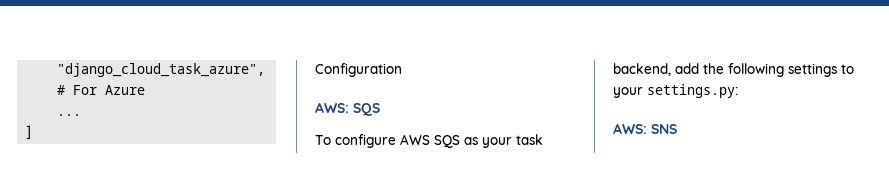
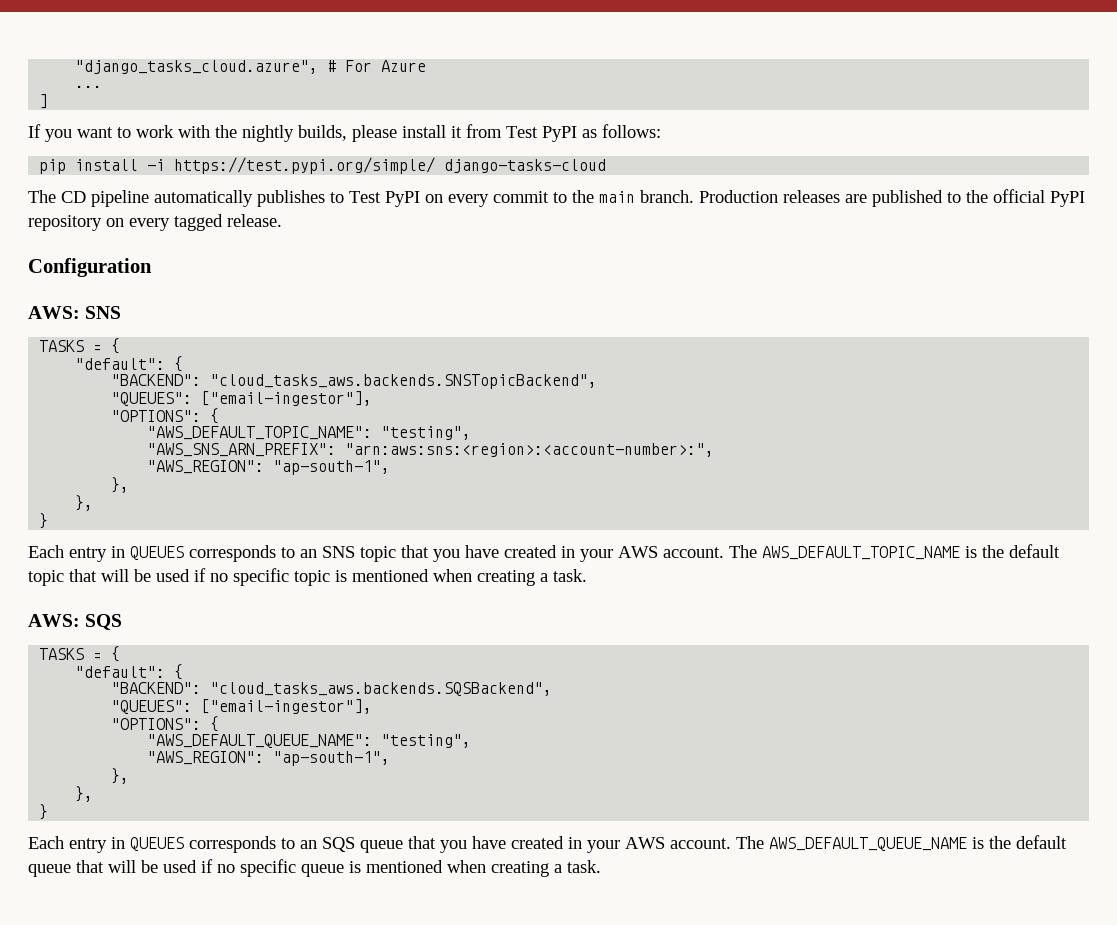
- "django_cloud_task_azure", # For Azure
+ "django_tasks_cloud.azure", # For Azure
+ If you want to work with the nightly builds, please install it from Test PyPI as follows:
+ pip install -i https://test.pypi.org/simple/ django-tasks-cloud
+ The CD pipeline automatically publishes to Test PyPI on every commit to the main branch. Production releases are published to the official PyPI repository on every tagged release.
  Configuration
+ AWS: SNS
+ TASKS = {
+ "default": {
+ "BACKEND": "cloud_tasks_aws.backends.SNSTopicBackend",
+ "QUEUES": ["email-ingestor"],
+ "OPTIONS": {
+ "AWS_DEFAULT_TOPIC_NAME": "testing",
+ "AWS_SNS_ARN_PREFIX": "arn:aws:sns:<region>:<account-number>:",
+ "AWS_REGION": "ap-south-1",
+ },
+ },
+ }
+ Each entry in QUEUES corresponds to an SNS topic that you have created in your AWS account. The AWS_DEFAULT_TOPIC_NAME is the default topic that will be used if no specific topic is mentioned when creating a task.
  AWS: SQS
- To configure AWS SQS as your task backend, add the following settings to your settings.py:
- AWS: SNS
+ TASKS = {
+ "default": {
+ "BACKEND": "cloud_tasks_aws.backends.SQSBackend",
+ "QUEUES": ["email-ingestor"],
+ "OPTIONS": {
+ "AWS_DEFAULT_QUEUE_NAME": "testing",
+ "AWS_REGION": "ap-south-1",
+ },
+ },
+ }
+ Each entry in QUEUES corresponds to an SQS queue that you have created in your AWS account. The AWS_DEFAULT_QUEUE_NAME is the default queue that will be used if no specific queue is mentioned when creating a task.

